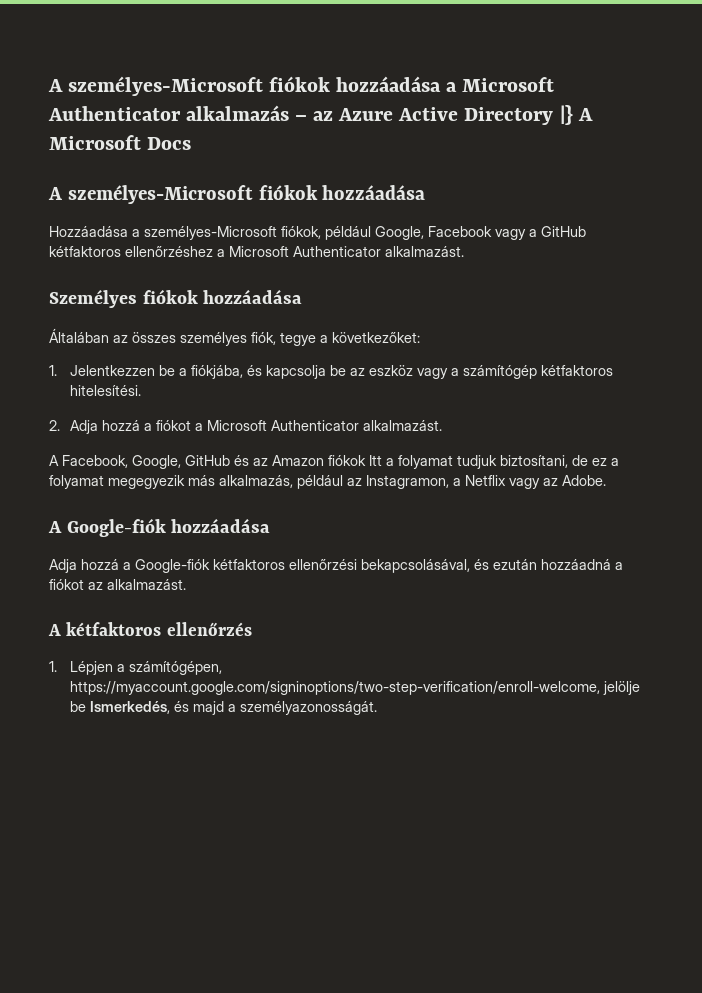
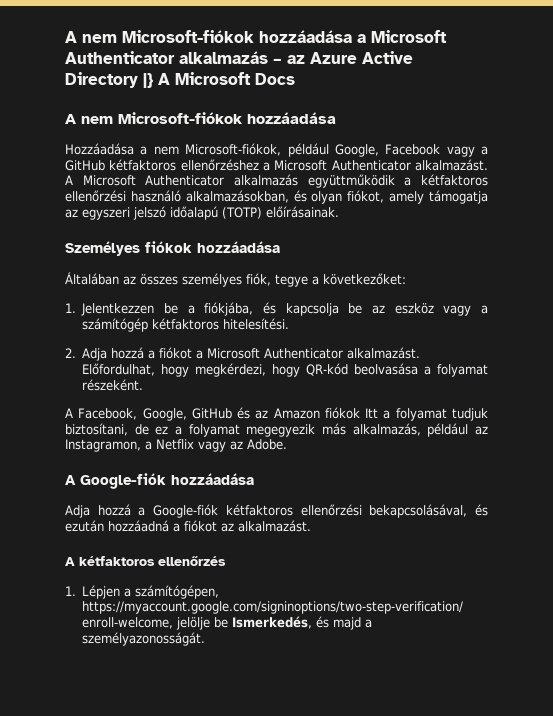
- A személyes-Microsoft fiókok hozzáadása a Microsoft Authenticator alkalmazás – az Azure Active Directory |} A Microsoft Docs
- A személyes-Microsoft fiókok hozzáadása
+ A nem Microsoft-fiókok hozzáadása a Microsoft Authenticator alkalmazás – az Azure Active Directory |} A Microsoft Docs
+ A nem Microsoft-fiókok hozzáadása
- Hozzáadása a személyes-Microsoft fiókok, például Google, Facebook vagy a GitHub kétfaktoros ellenőrzéshez a Microsoft Authenticator alkalmazást.
+ Hozzáadása a nem Microsoft-fiókok, például Google, Facebook vagy a GitHub kétfaktoros ellenőrzéshez a Microsoft Authenticator alkalmazást. A Microsoft Authenticator alkalmazás együttműködik a kétfaktoros ellenőrzési használó alkalmazásokban, és olyan fiókot, amely támogatja az egyszeri jelszó időalapú (TOTP) előírásainak.
+ Előfordulhat, hogy megkérdezi, hogy QR-kód beolvasása a folyamat részeként.

